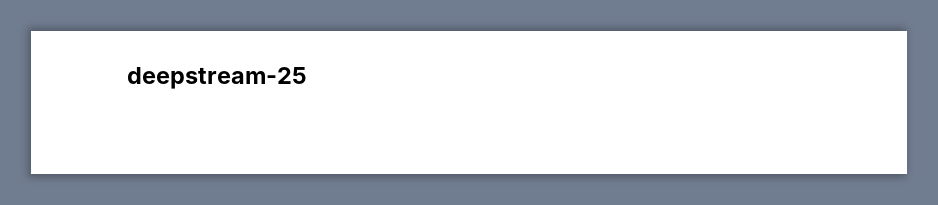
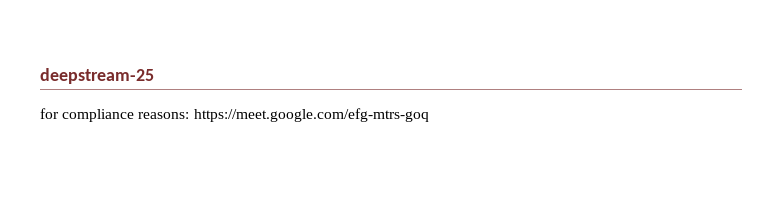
+ for compliance reasons: https://meet.google.com/efg-mtrs-goq

